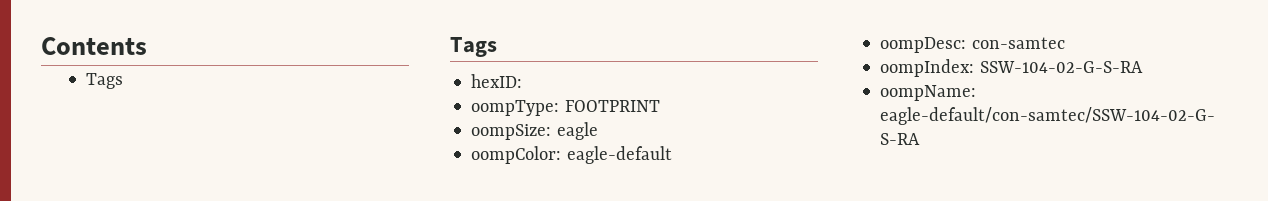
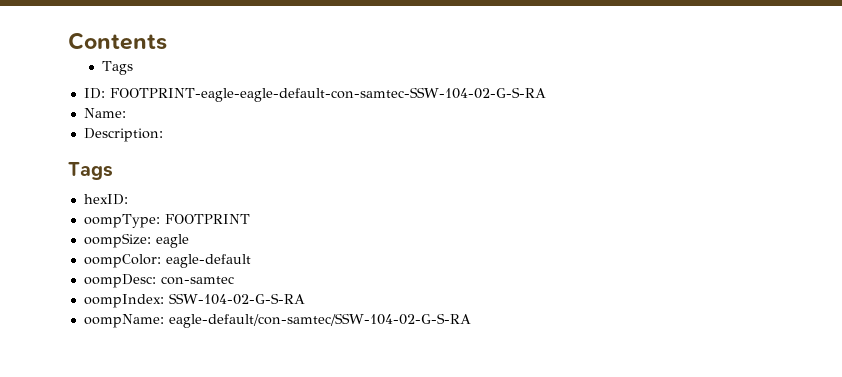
+ ID: FOOTPRINT-eagle-eagle-default-con-samtec-SSW-104-02-G-S-RA
+ Name:
+ Description:

